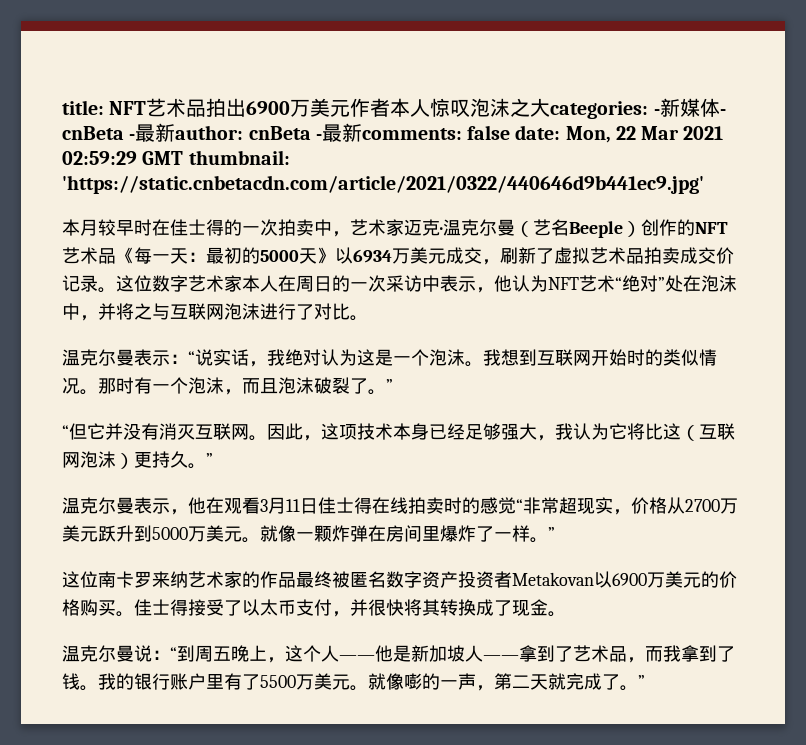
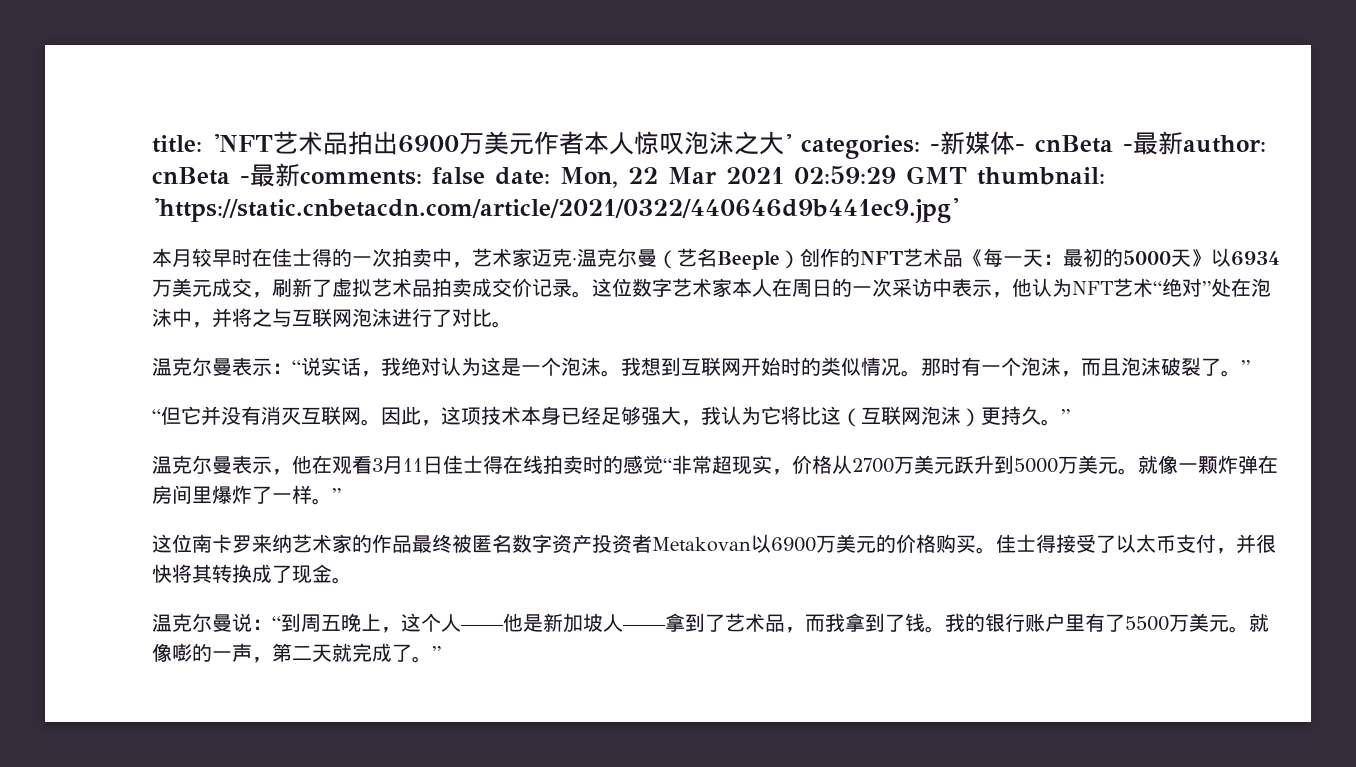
- title: NFT艺术品拍出6900万美元作者本人惊叹泡沫之大categories: -新媒体- cnBeta -最新author: cnBeta -最新comments: false date: Mon, 22 Mar 2021 02:59:29 GMT thumbnail: 'https://static.cnbetacdn.com/article/2021/0322/440646d9b441ec9.jpg'
+ title: 'NFT艺术品拍出6900万美元作者本人惊叹泡沫之大' categories: -新媒体- cnBeta -最新author: cnBeta -最新comments: false date: Mon, 22 Mar 2021 02:59:29 GMT thumbnail: 'https://static.cnbetacdn.com/article/2021/0322/440646d9b441ec9.jpg'

